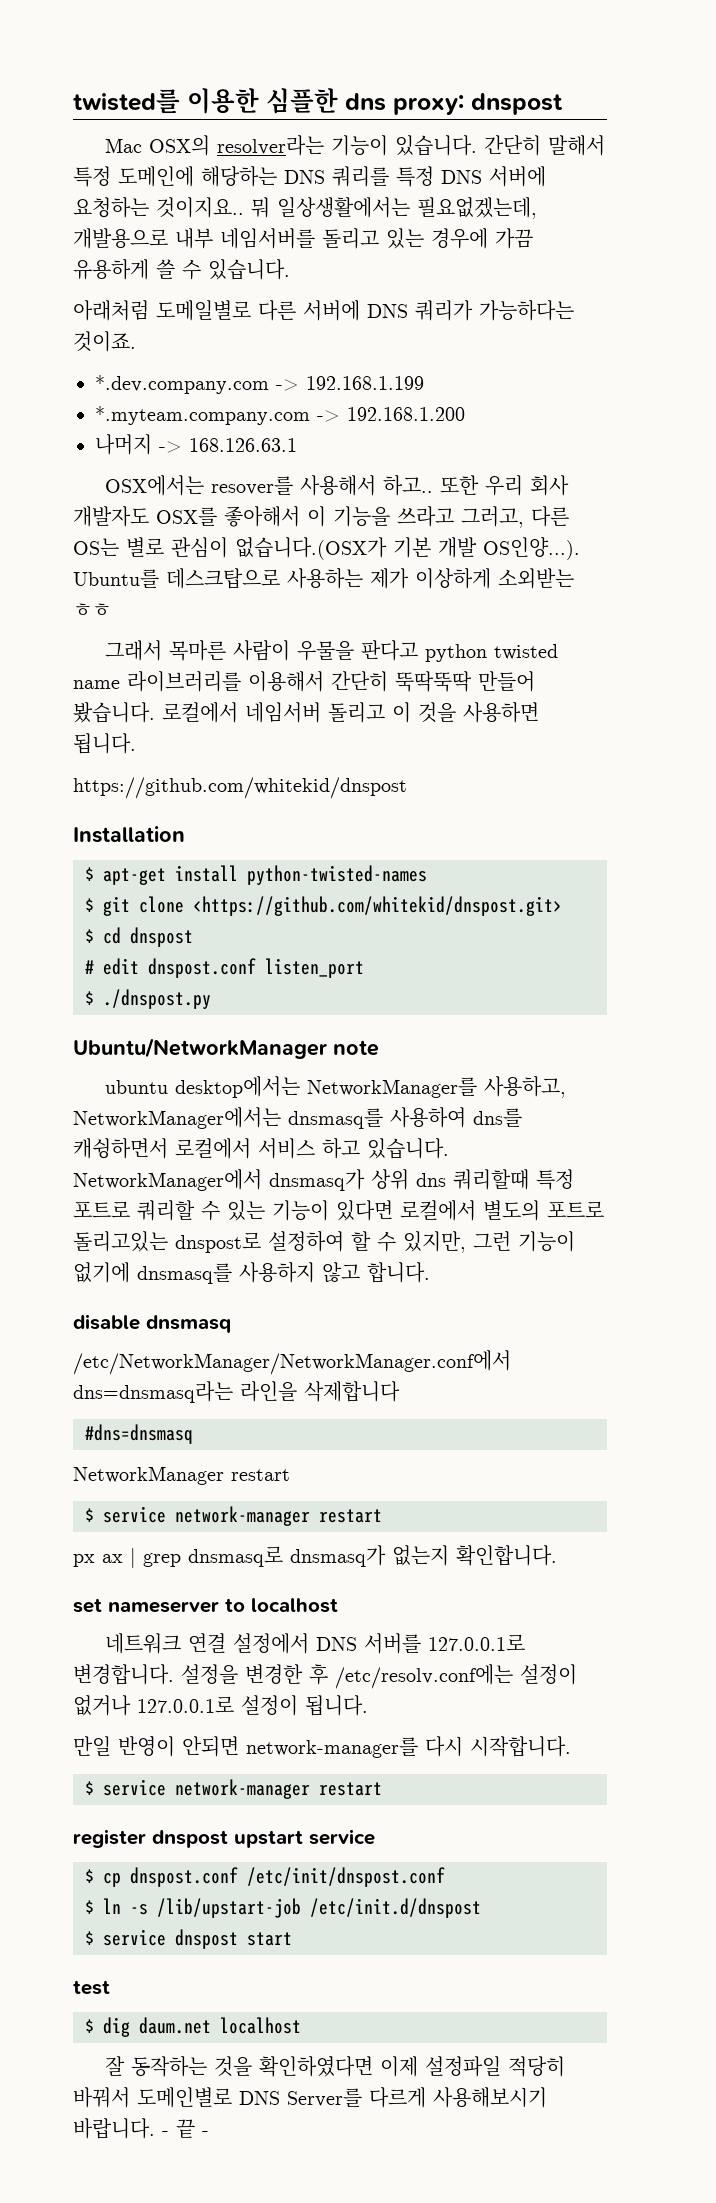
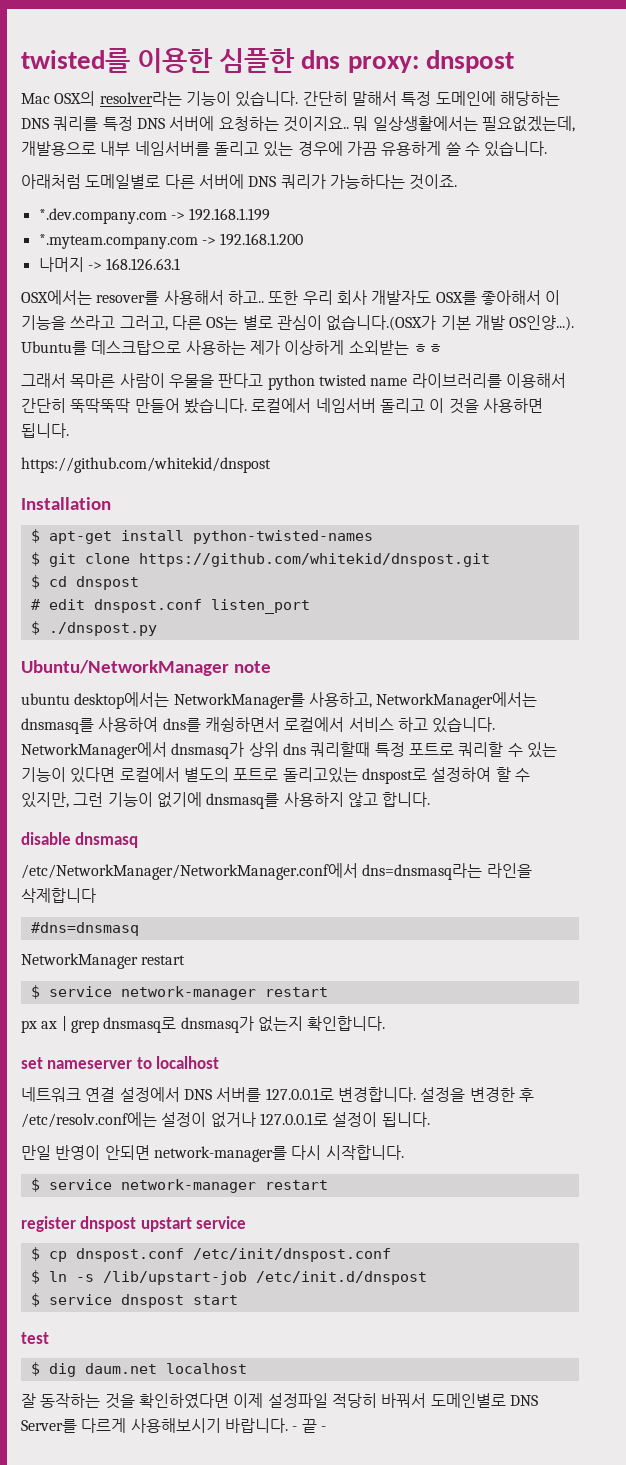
- $ git clone <https://github.com/whitekid/dnspost.git>
+ $ git clone https://github.com/whitekid/dnspost.git

